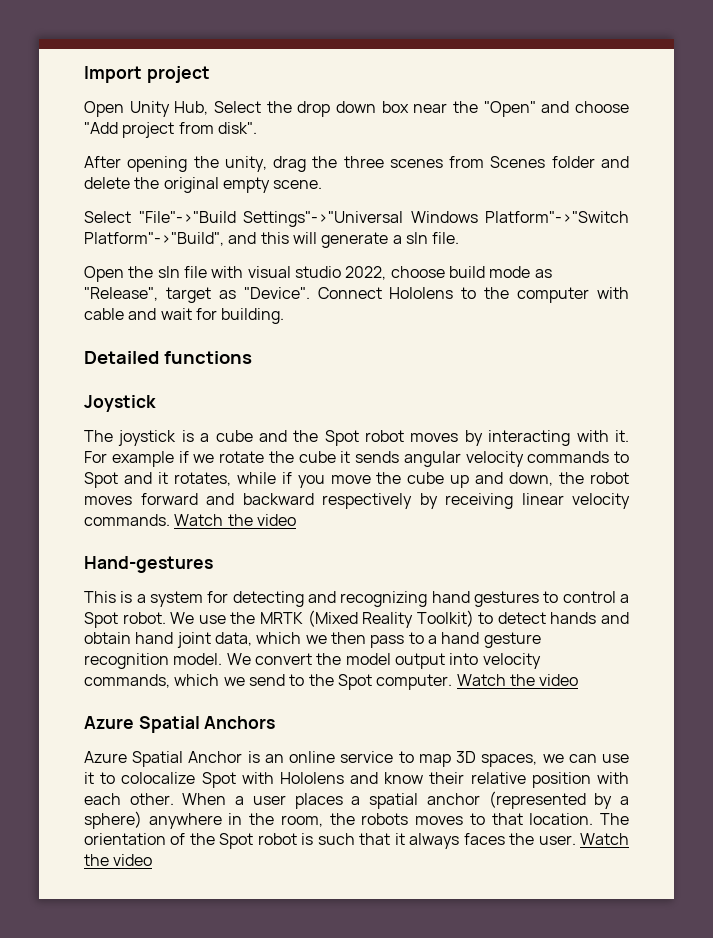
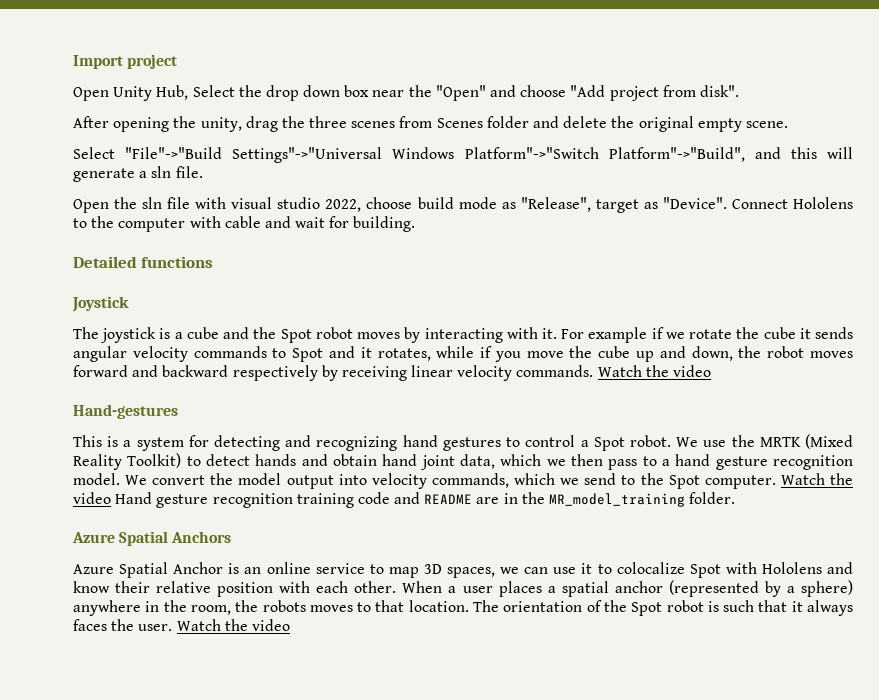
- We convert the model output into velocity commands, which we send to the Spot computer. Watch the video
+ We convert the model output into velocity commands, which we send to the Spot computer. Watch the video Hand gesture recognition training code and README are in the MR_model_training folder.

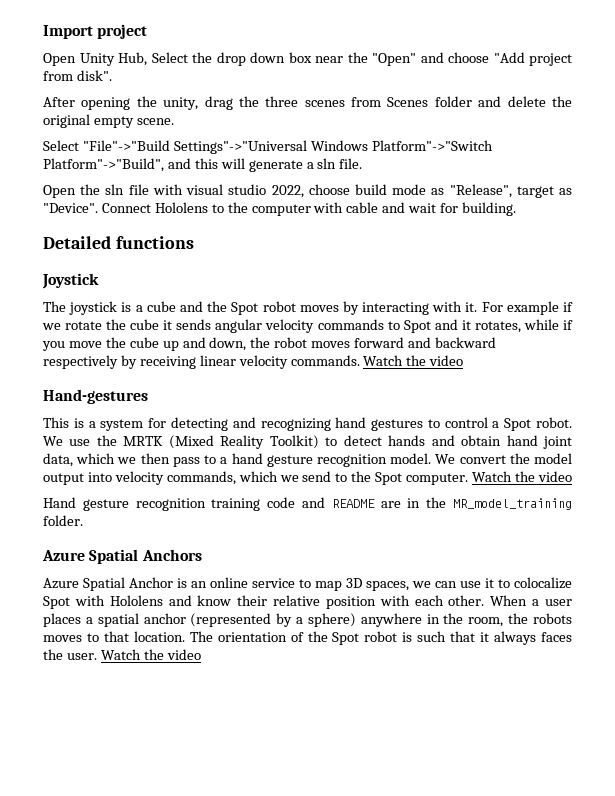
- We convert the model output into velocity commands, which we send to the Spot computer. Watch the video Hand gesture recognition training code and README are in the MR_model_training folder.
+ We convert the model output into velocity commands, which we send to the Spot computer. Watch the video
+ Hand gesture recognition training code and README are in the MR_model_training folder.

